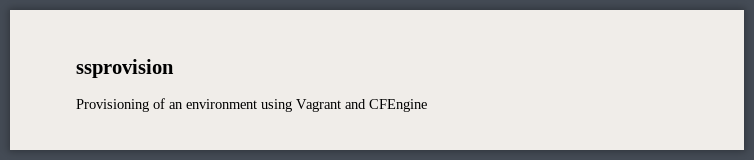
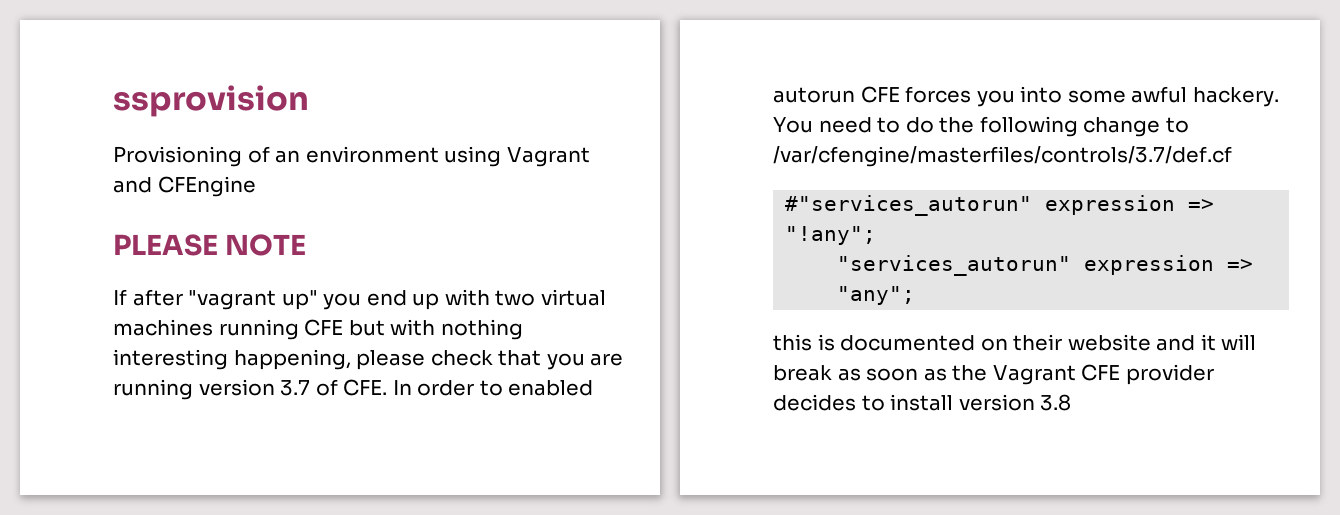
+ PLEASE NOTE
+ If after "vagrant up" you end up with two virtual machines running CFE but with nothing interesting happening, please check that you are running version 3.7 of CFE. In order to enabled autorun CFE forces you into some awful hackery. You need to do the following change to /var/cfengine/masterfiles/controls/3.7/def.cf
+ #"services_autorun" expression => "!any";
+ "services_autorun" expression => "any";
+ this is documented on their website and it will break as soon as the Vagrant CFE provider decides to install version 3.8

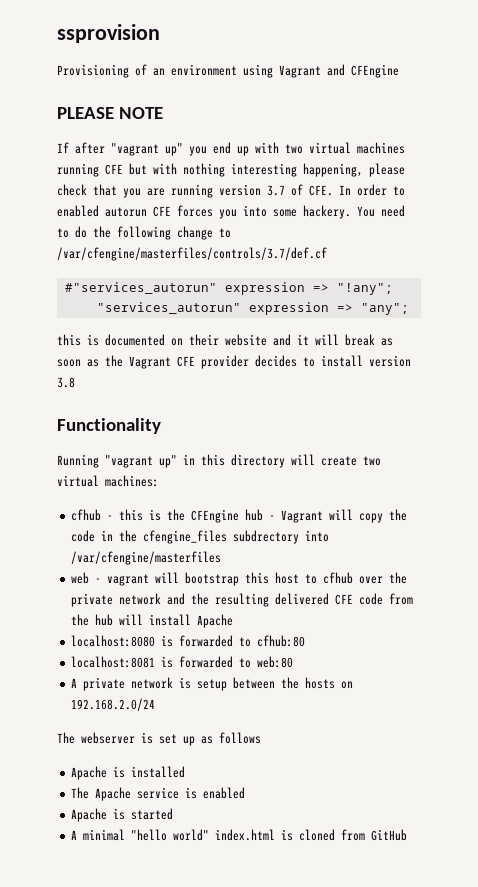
- If after "vagrant up" you end up with two virtual machines running CFE but with nothing interesting happening, please check that you are running version 3.7 of CFE. In order to enabled autorun CFE forces you into some awful hackery.
+ If after "vagrant up" you end up with two virtual machines running CFE but with nothing interesting happening, please check that you are running version 3.7 of CFE. In order to enabled autorun CFE forces you into some hackery.
+ Functionality
+ Running "vagrant up" in this directory will create two virtual machines:
+ cfhub - this is the CFEngine hub - Vagrant will copy the code in the cfengine_files subdrectory into /var/cfengine/masterfiles
+ web - vagrant will bootstrap this host to cfhub over the private network and the resulting delivered CFE code from the hub will install Apache
+ localhost:8080 is forwarded to cfhub:80
+ localhost:8081 is forwarded to web:80
+ A private network is setup between the hosts on 192.168.2.0/24
+ The webserver is set up as follows
+ Apache is installed
+ The Apache service is enabled
+ Apache is started
+ A minimal "hello world" index.html is cloned from GitHub

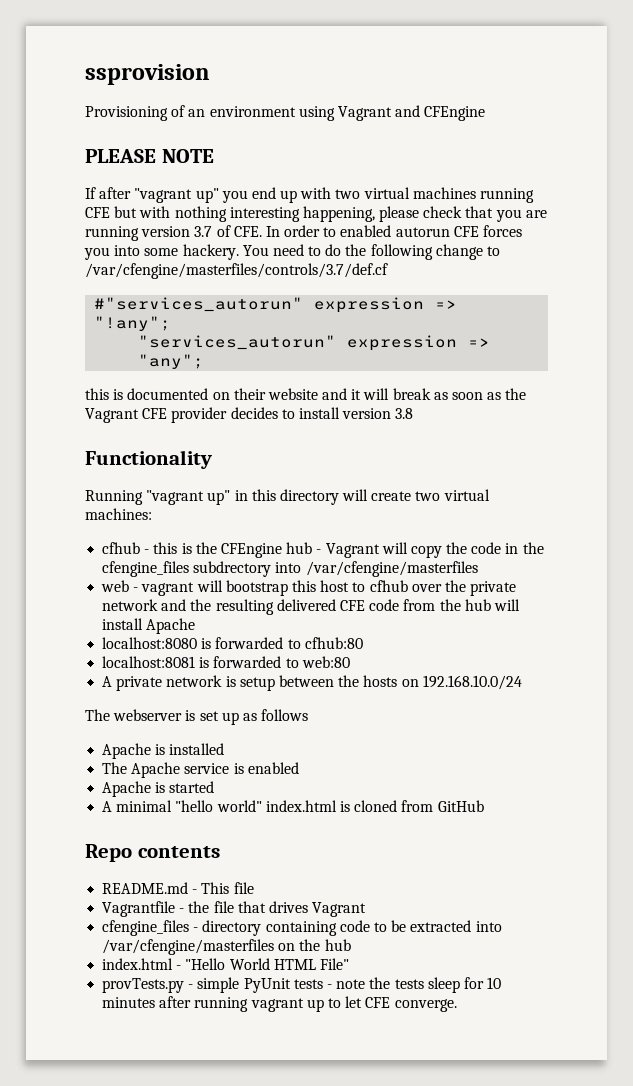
- A private network is setup between the hosts on 192.168.2.0/24
+ A private network is setup between the hosts on 192.168.10.0/24
+ Repo contents
+ README.md - This file
+ Vagrantfile - the file that drives Vagrant
+ cfengine_files - directory containing code to be extracted into /var/cfengine/masterfiles on the hub
+ index.html - "Hello World HTML File"
+ provTests.py - simple PyUnit tests - note the tests sleep for 10 minutes after running vagrant up to let CFE converge.

